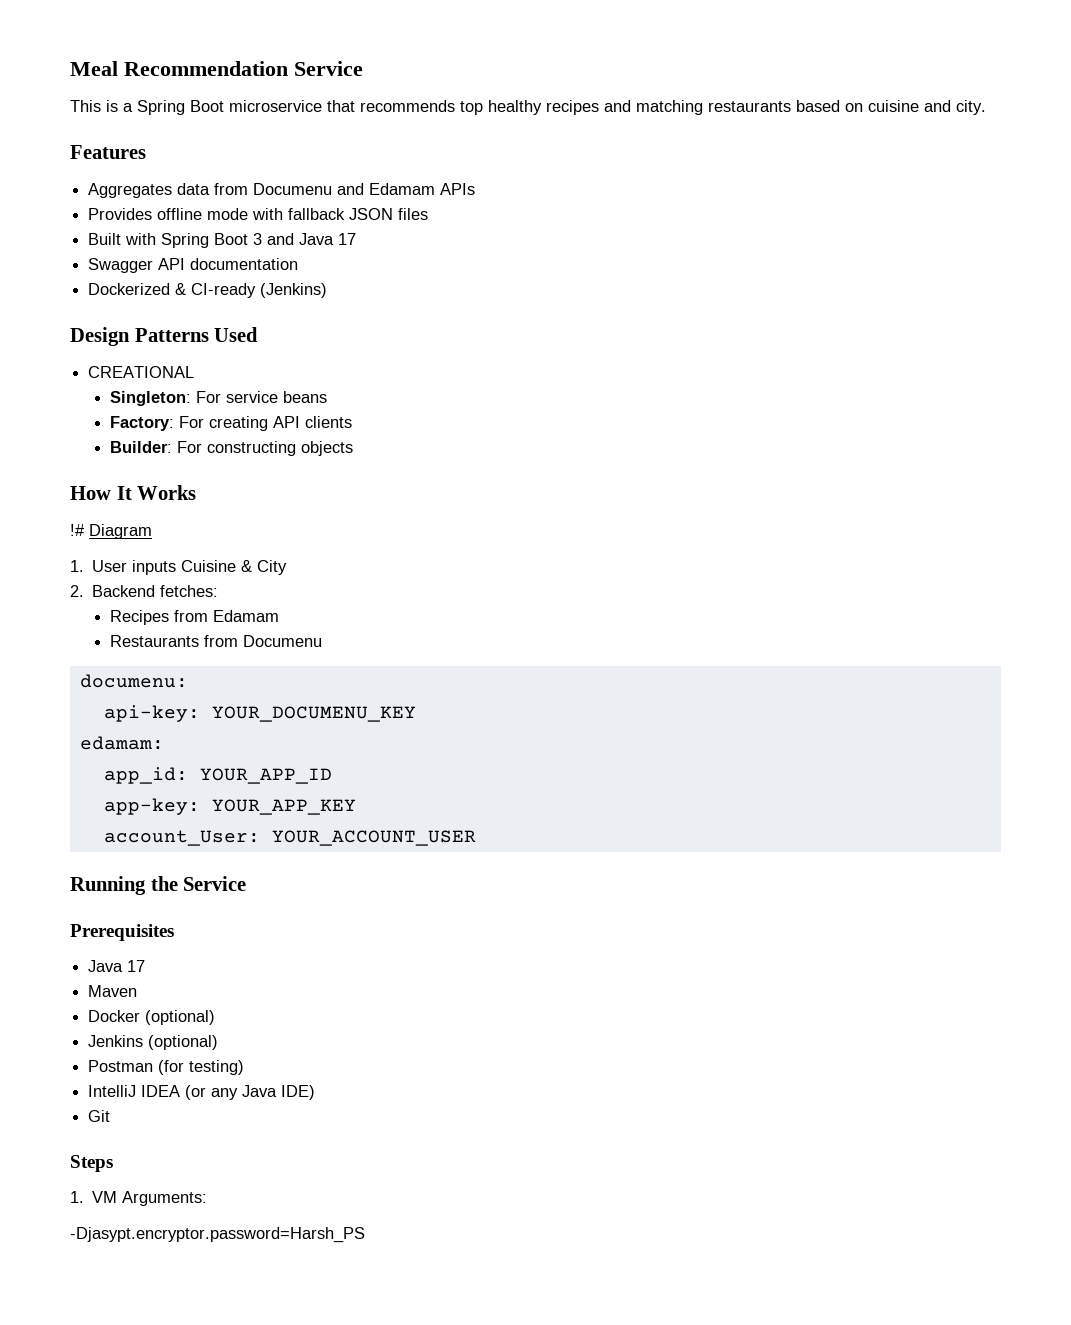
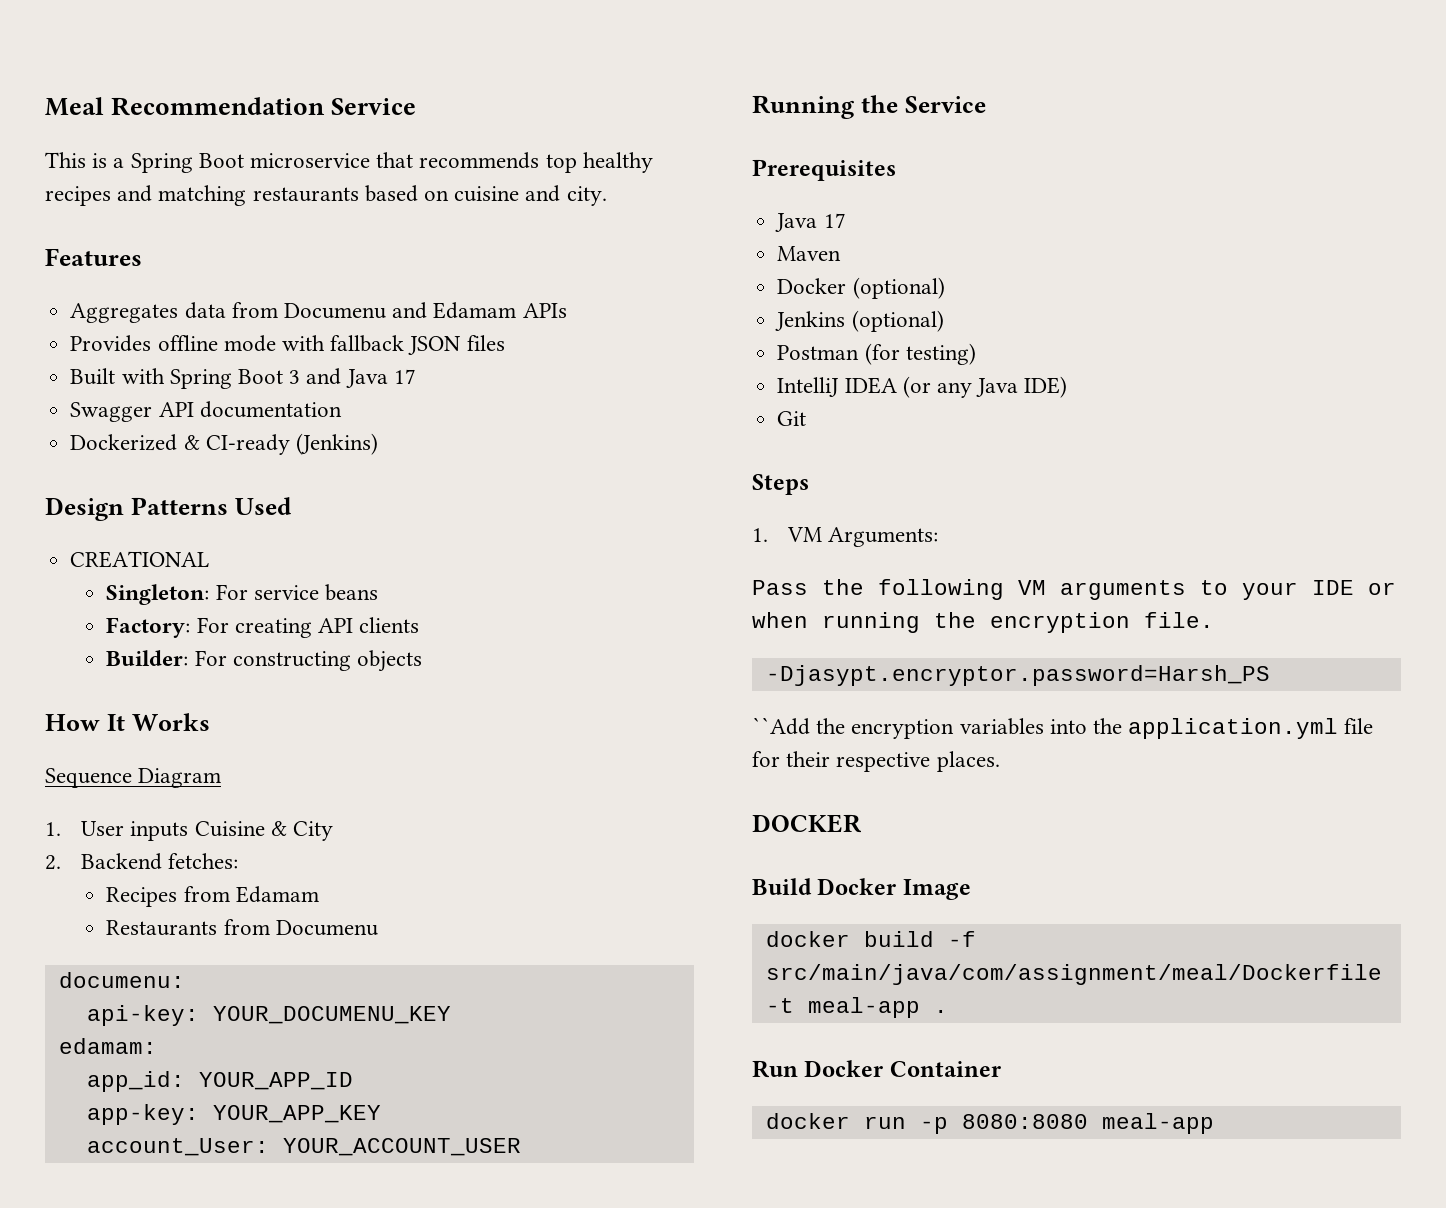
- !# Diagram
+ Sequence Diagram
+ Pass the following VM arguments to your IDE or when running the encryption file.
  -Djasypt.encryptor.password=Harsh_PS
+ ``Add the encryption variables into the application.yml file for their respective places.
+ DOCKER
+ Build Docker Image
+ docker build -f src/main/java/com/assignment/meal/Dockerfile -t meal-app .
+ Run Docker Container
+ docker run -p 8080:8080 meal-app

